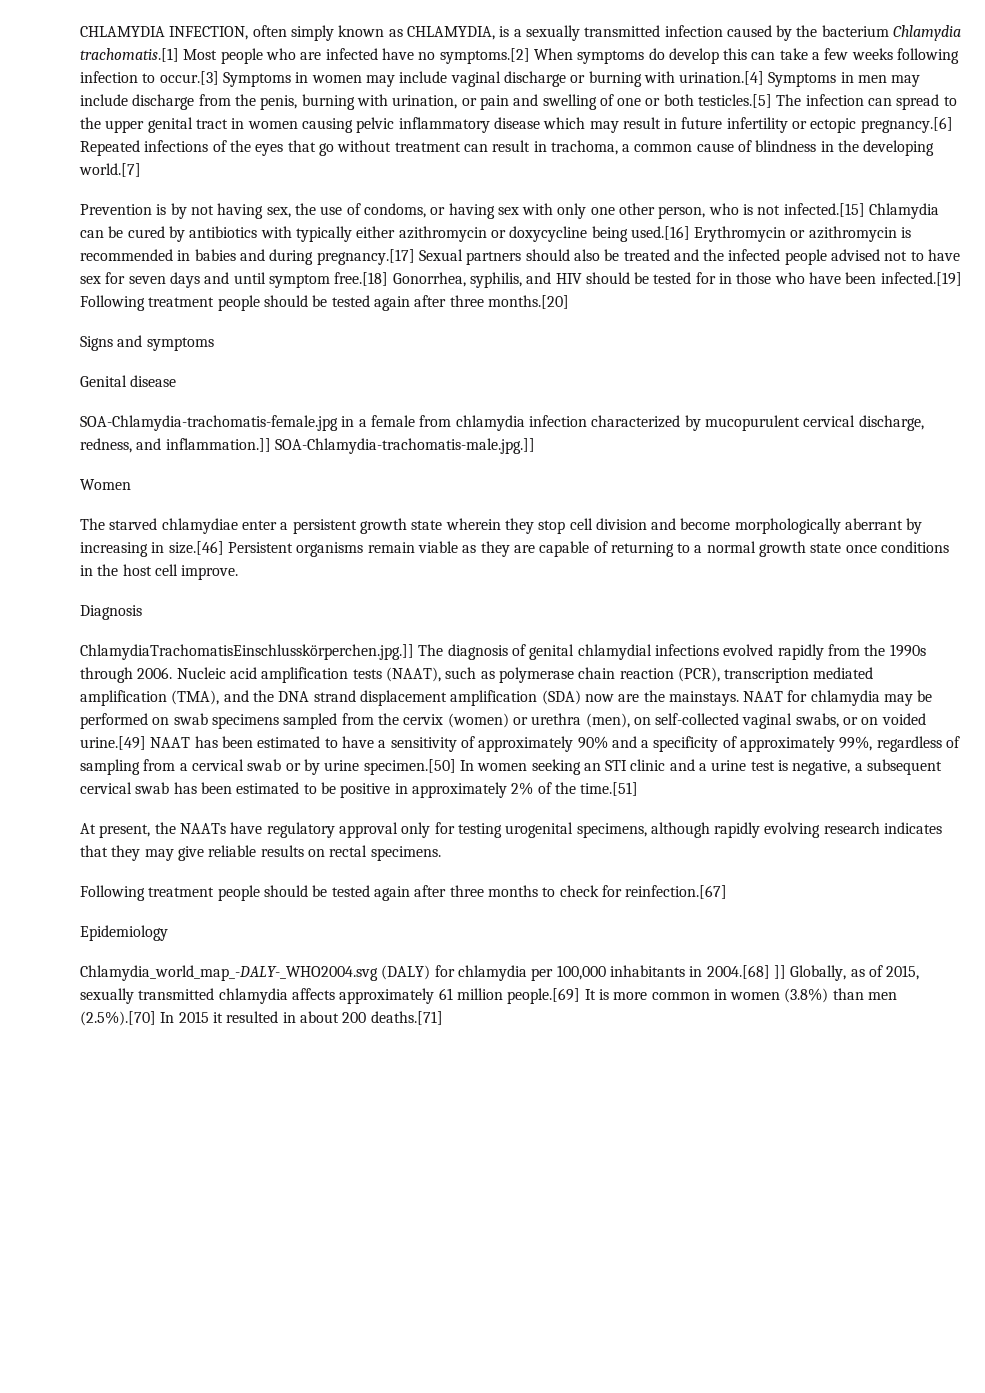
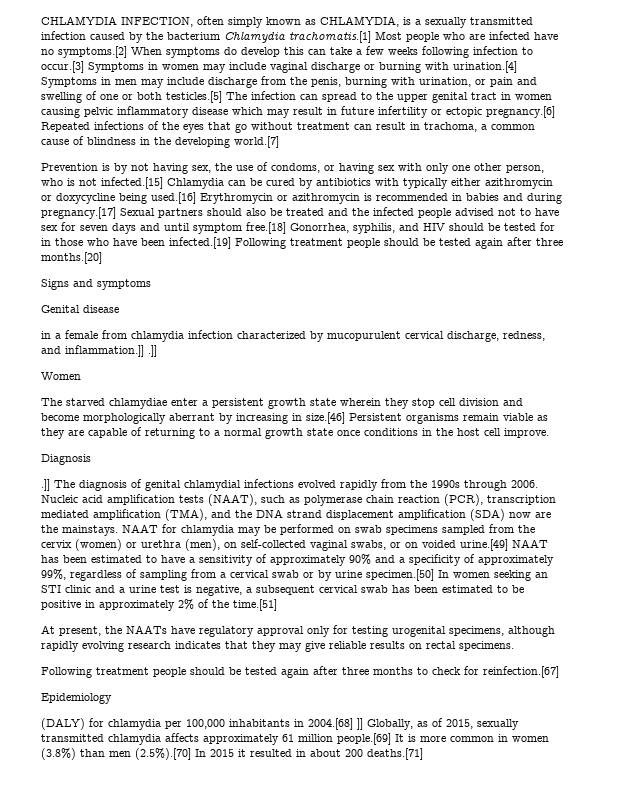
- SOA-Chlamydia-trachomatis-female.jpg in a female from chlamydia infection characterized by mucopurulent cervical discharge, redness, and inflammation.]] SOA-Chlamydia-trachomatis-male.jpg.]]
+ in a female from chlamydia infection characterized by mucopurulent cervical discharge, redness, and inflammation.]] .]]
- ChlamydiaTrachomatisEinschlusskörperchen.jpg.]] The diagnosis of genital chlamydial infections evolved rapidly from the 1990s through 2006.
+ .]] The diagnosis of genital chlamydial infections evolved rapidly from the 1990s through 2006.
- Chlamydia_world_map_-DALY-_WHO2004.svg (DALY) for chlamydia per 100,000 inhabitants in 2004.[68] ]] Globally, as of 2015, sexually transmitted chlamydia affects approximately 61 million people.[69] It is more common in women (3.8%) than men (2.5%).[70] In 2015 it resulted in about 200 deaths.[71]
+ (DALY) for chlamydia per 100,000 inhabitants in 2004.[68] ]] Globally, as of 2015, sexually transmitted chlamydia affects approximately 61 million people.[69] It is more common in women (3.8%) than men (2.5%).[70] In 2015 it resulted in about 200 deaths.[71]

